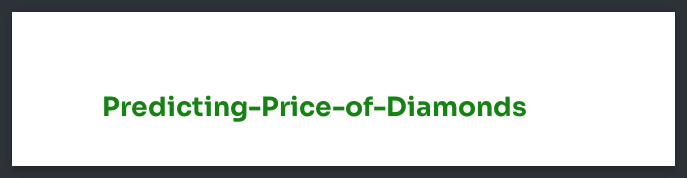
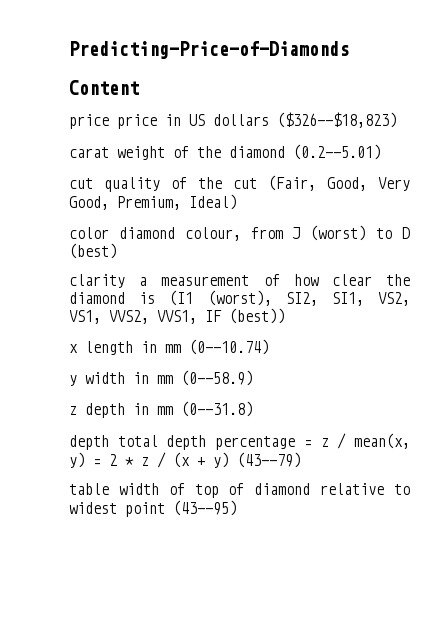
+ Content
+ price price in US dollars ($326--$18,823)
+ carat weight of the diamond (0.2--5.01)
+ cut quality of the cut (Fair, Good, Very Good, Premium, Ideal)
+ color diamond colour, from J (worst) to D (best)
+ clarity a measurement of how clear the diamond is (I1 (worst), SI2, SI1, VS2, VS1, VVS2, VVS1, IF (best))
+ x length in mm (0--10.74)
+ y width in mm (0--58.9)
+ z depth in mm (0--31.8)
+ depth total depth percentage = z / mean(x, y) = 2 * z / (x + y) (43--79)
+ table width of top of diamond relative to widest point (43--95)

